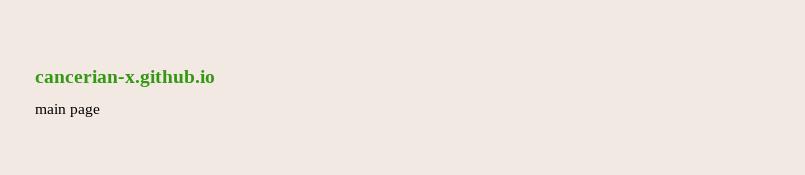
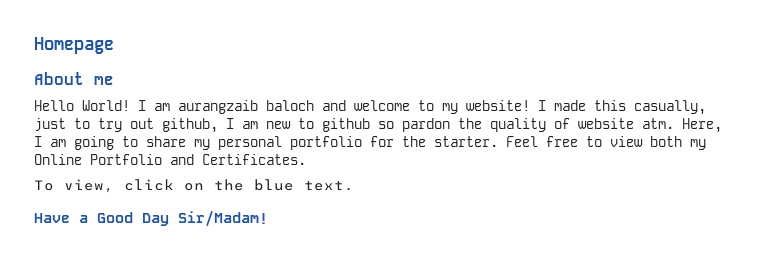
- cancerian-x.github.io
- main page
+ Homepage
+ About me
+ Hello World! I am aurangzaib baloch and welcome to my website! I made this casually, just to try out github, I am new to github so pardon the quality of website atm. Here, I am going to share my personal portfolio for the starter. Feel free to view both my Online Portfolio and Certificates.
+ To view, click on the blue text.
+ Have a Good Day Sir/Madam!

